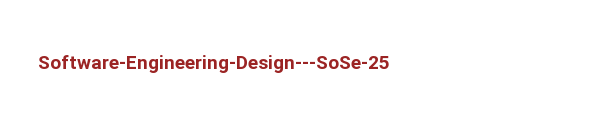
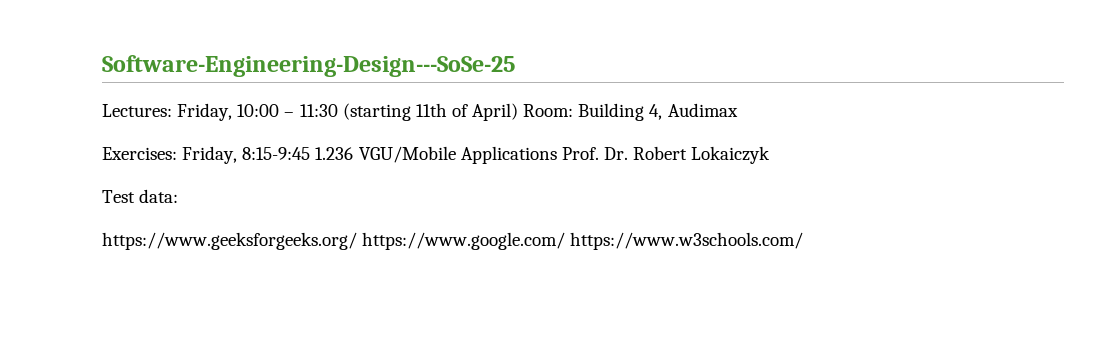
+ Lectures: Friday, 10:00 – 11:30 (starting 11th of April) Room: Building 4, Audimax
+ Exercises: Friday, 8:15-9:45 1.236 VGU/Mobile Applications Prof. Dr. Robert Lokaiczyk
+ Test data:
+ https://www.geeksforgeeks.org/ https://www.google.com/ https://www.w3schools.com/

